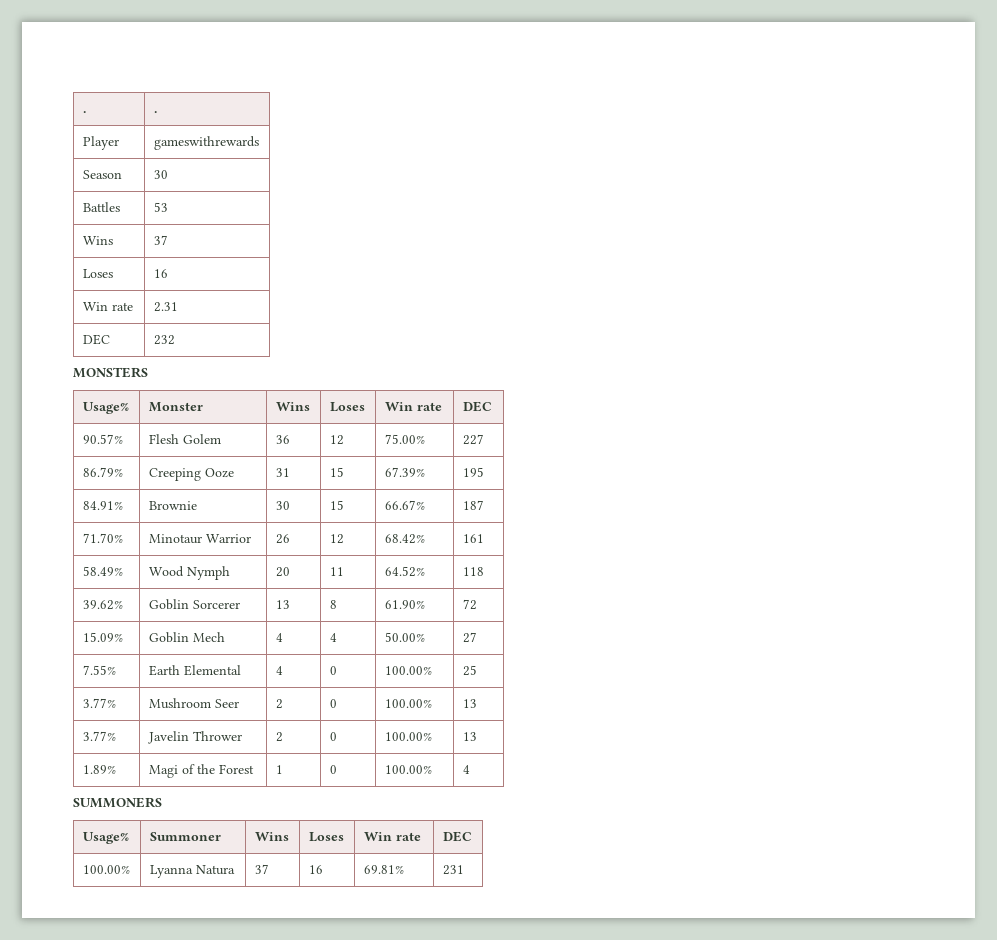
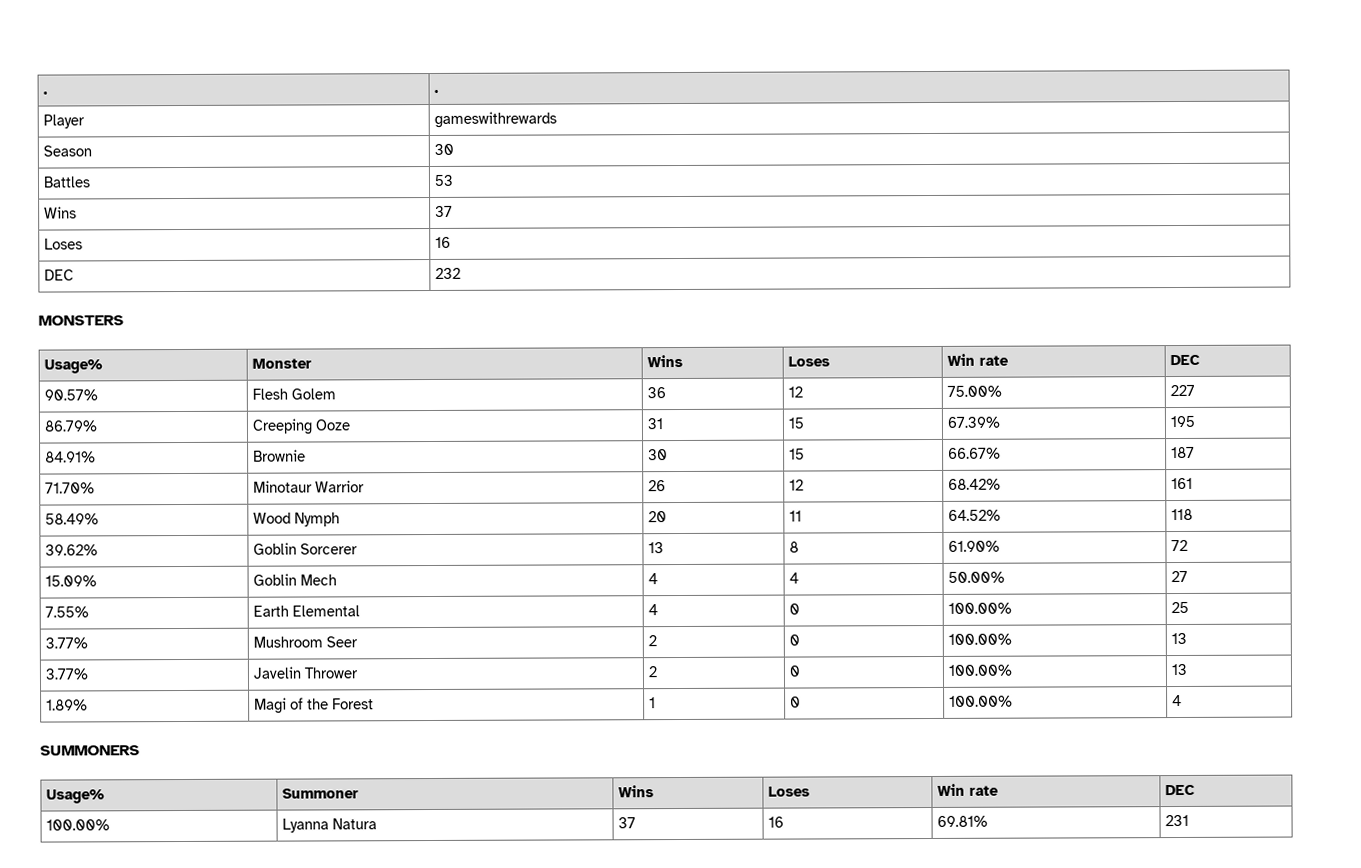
- Win rate | 2.31

